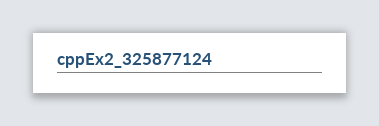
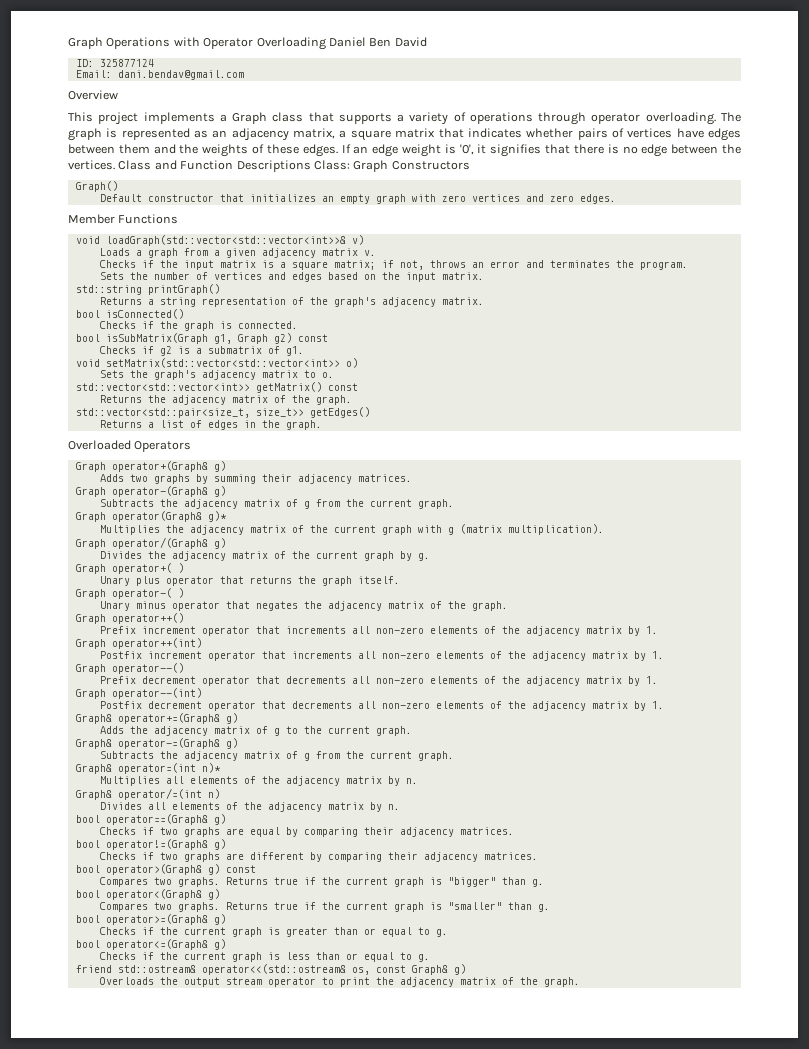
- cppEx2_325877124
+ Graph Operations with Operator Overloading Daniel Ben David
+ ID: 325877124
+ Email: dani.bendav@gmail.com
+ Overview
+ This project implements a Graph class that supports a variety of operations through operator overloading. The graph is represented as an adjacency matrix, a square matrix that indicates whether pairs of vertices have edges between them and the weights of these edges. If an edge weight is '0', it signifies that there is no edge between the vertices. Class and Function Descriptions Class: Graph Constructors
+ Graph()
+ Default constructor that initializes an empty graph with zero vertices and zero edges.
+ Member Functions
+ void loadGraph(std::vector<std::vector<int>>& v)
+ Loads a graph from a given adjacency matrix v.
+ Checks if the input matrix is a square matrix; if not, throws an error and terminates the program.
+ Sets the number of vertices and edges based on the input matrix.
+ std::string printGraph()
+ Returns a string representation of the graph's adjacency matrix.
+ bool isConnected()
+ Checks if the graph is connected.
+ bool isSubMatrix(Graph g1, Graph g2) const
+ Checks if g2 is a submatrix of g1.
+ void setMatrix(std::vector<std::vector<int>> o)
+ Sets the graph's adjacency matrix to o.
+ std::vector<std::vector<int>> getMatrix() const
+ Returns the adjacency matrix of the graph.
+ std::vector<std::pair<size_t, size_t>> getEdges()
+ Returns a list of edges in the graph.
+ Overloaded Operators
+ Graph operator+(Graph& g)
+ Adds two graphs by summing their adjacency matrices.
+ Graph operator-(Graph& g)
+ Subtracts the adjacency matrix of g from the current graph.
+ Graph operator(Graph& g)*
+ Multiplies the adjacency matrix of the current graph with g (matrix multiplication).
+ Graph operator/(Graph& g)
+ Divides the adjacency matrix of the current graph by g.
+ Graph operator+( )
+ Unary plus operator that returns the graph itself.
+ Graph operator-( )
+ Unary minus operator that negates the adjacency matrix of the graph.
+ Graph operator++()
+ Prefix increment operator that increments all non-zero elements of the adjacency matrix by 1.
+ Graph operator++(int)
+ Postfix increment operator that increments all non-zero elements of the adjacency matrix by 1.
+ Graph operator--()
+ Prefix decrement operator that decrements all non-zero elements of the adjacency matrix by 1.
+ Graph operator--(int)
+ Postfix decrement operator that decrements all non-zero elements of the adjacency matrix by 1.
+ Graph& operator+=(Graph& g)
+ Adds the adjacency matrix of g to the current graph.
+ Graph& operator-=(Graph& g)
+ Subtracts the adjacency matrix of g from the current graph.
+ Graph& operator=(int n)*
+ Multiplies all elements of the adjacency matrix by n.
+ Graph& operator/=(int n)
+ Divides all elements of the adjacency matrix by n.
+ bool operator==(Graph& g)
+ Checks if two graphs are equal by comparing their adjacency matrices.
+ bool operator!=(Graph& g)
+ Checks if two graphs are different by comparing their adjacency matrices.
+ bool operator>(Graph& g) const
+ Compares two graphs. Returns true if the current graph is "bigger" than g.
+ bool operator<(Graph& g)
+ Compares two graphs. Returns true if the current graph is "smaller" than g.
+ bool operator>=(Graph& g)
+ Checks if the current graph is greater than or equal to g.
+ bool operator<=(Graph& g)
+ Checks if the current graph is less than or equal to g.
+ friend std::ostream& operator<<(std::ostream& os, const Graph& g)
+ Overloads the output stream operator to print the adjacency matrix of the graph.

